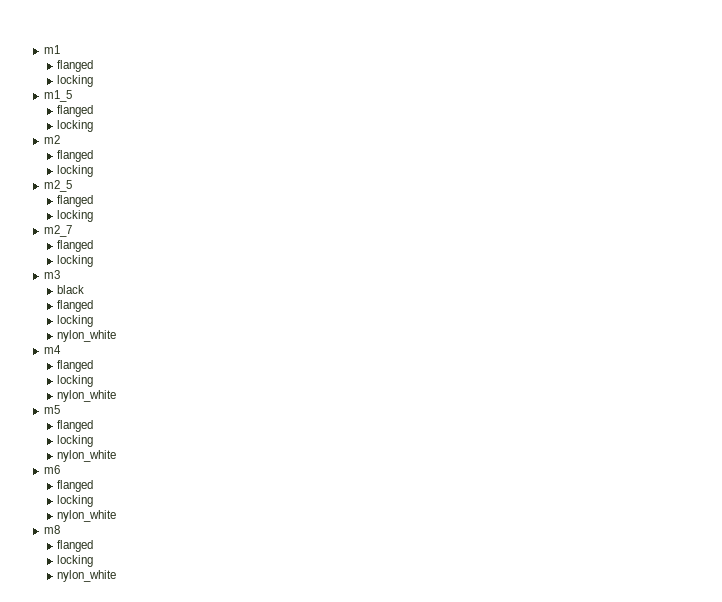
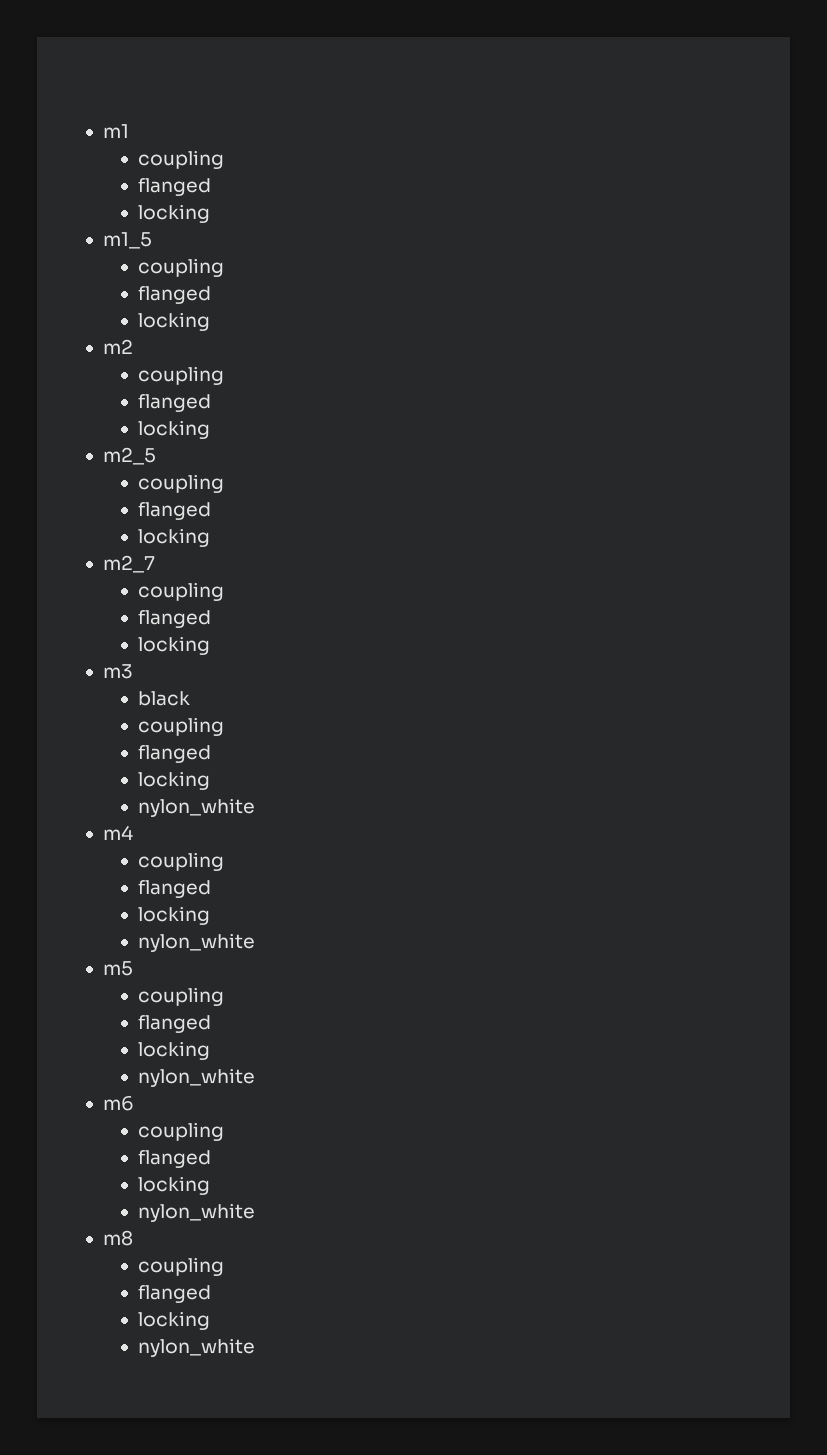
  m1
+ coupling
  m1_5
+ coupling
  m2
+ coupling
  m2_5
+ coupling
  m2_7
+ coupling
  black
+ coupling
  m4
+ coupling
  m5
+ coupling
  m6
+ coupling
  m8
+ coupling

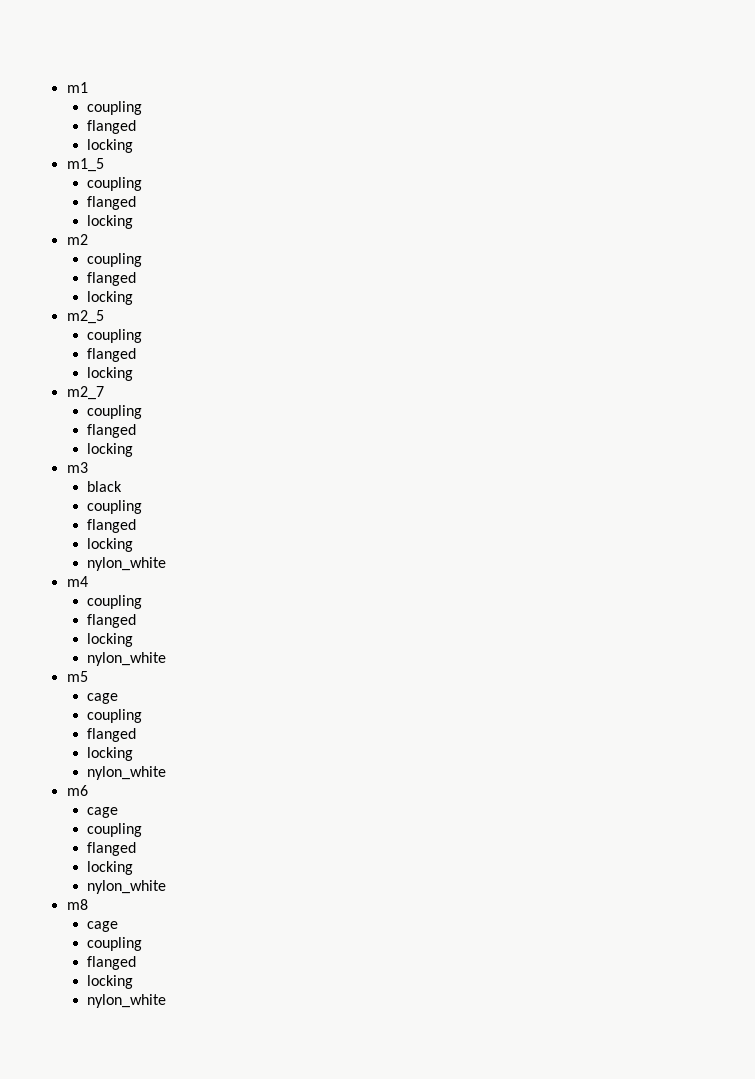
  m5
+ cage
  m6
+ cage
  m8
+ cage

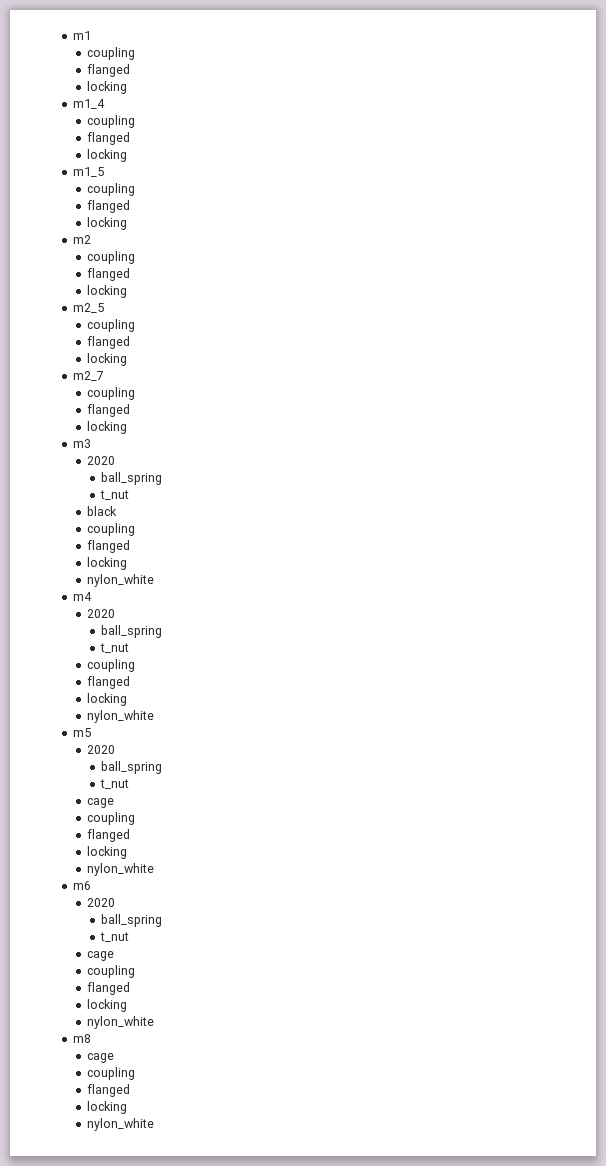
+ m1_4
+ coupling
+ flanged
+ locking
  m3
+ 2020
+ ball_spring
+ t_nut
  m4
+ 2020
+ ball_spring
+ t_nut
  m5
+ 2020
+ ball_spring
+ t_nut
  m6
+ 2020
+ ball_spring
+ t_nut

